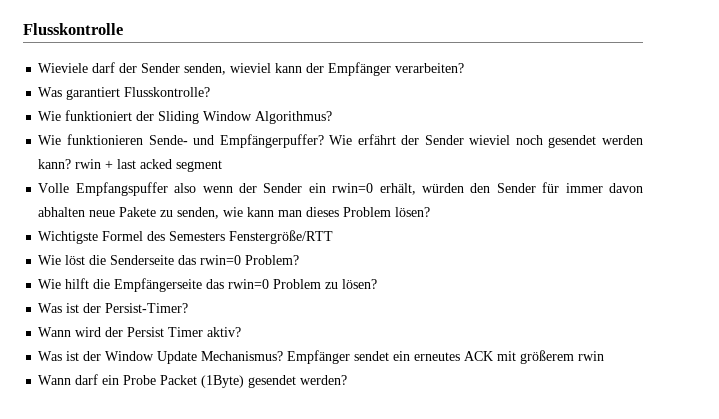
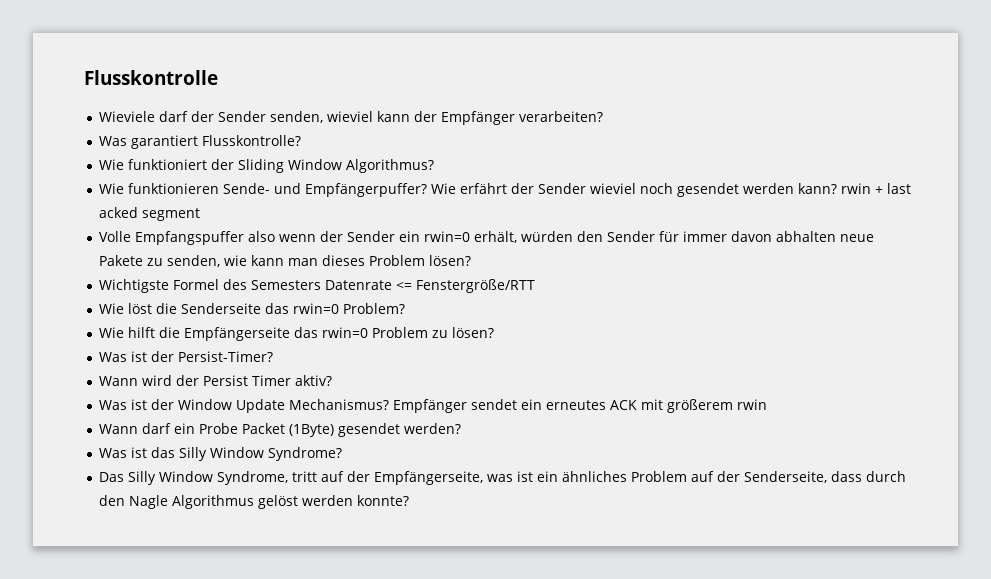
- Wichtigste Formel des Semesters Fenstergröße/RTT
+ Wichtigste Formel des Semesters Datenrate <= Fenstergröße/RTT
+ Was ist das Silly Window Syndrome?
+ Das Silly Window Syndrome, tritt auf der Empfängerseite, was ist ein ähnliches Problem auf der Senderseite, dass durch den Nagle Algorithmus gelöst werden konnte?

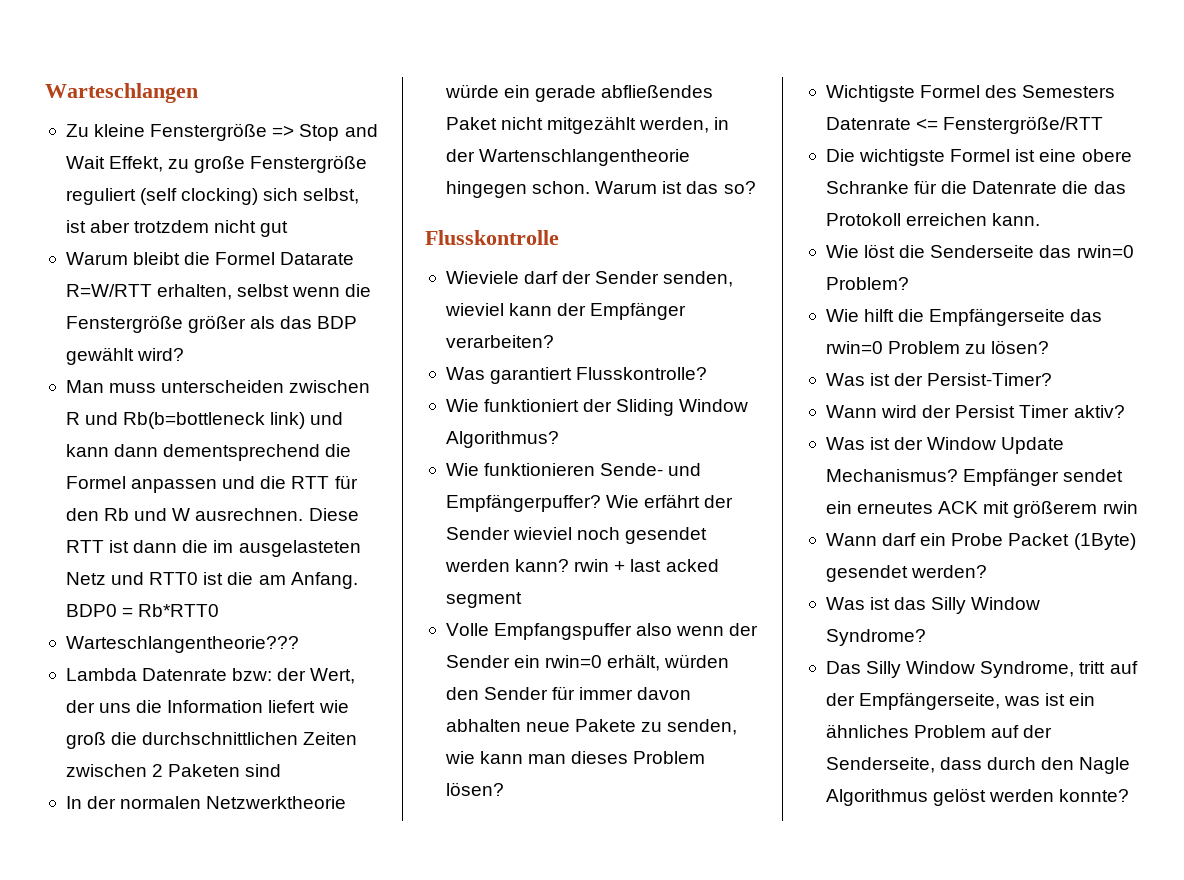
+ Warteschlangen
+ Zu kleine Fenstergröße => Stop and Wait Effekt, zu große Fenstergröße reguliert (self clocking) sich selbst, ist aber trotzdem nicht gut
+ Warum bleibt die Formel Datarate R=W/RTT erhalten, selbst wenn die Fenstergröße größer als das BDP gewählt wird?
+ Man muss unterscheiden zwischen R und Rb(b=bottleneck link) und kann dann dementsprechend die Formel anpassen und die RTT für den Rb und W ausrechnen. Diese RTT ist dann die im ausgelasteten Netz und RTT0 ist die am Anfang. BDP0 = Rb*RTT0
+ Warteschlangentheorie???
+ Lambda Datenrate bzw: der Wert, der uns die Information liefert wie groß die durchschnittlichen Zeiten zwischen 2 Paketen sind
+ In der normalen Netzwerktheorie würde ein gerade abfließendes Paket nicht mitgezählt werden, in der Wartenschlangentheorie hingegen schon. Warum ist das so?
+ Die wichtigste Formel ist eine obere Schranke für die Datenrate die das Protokoll erreichen kann.

